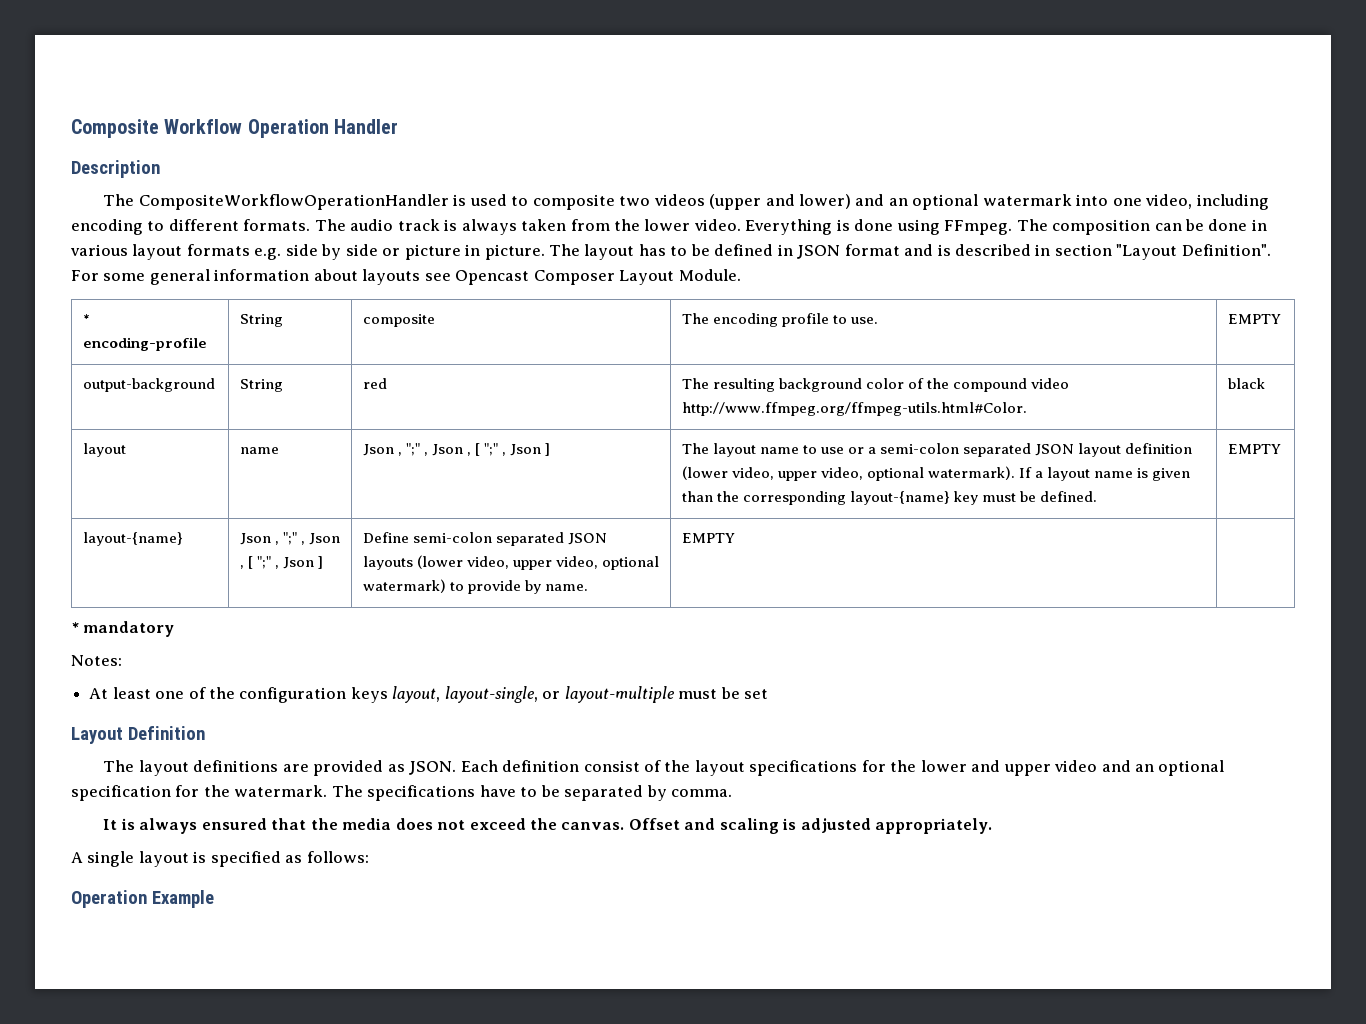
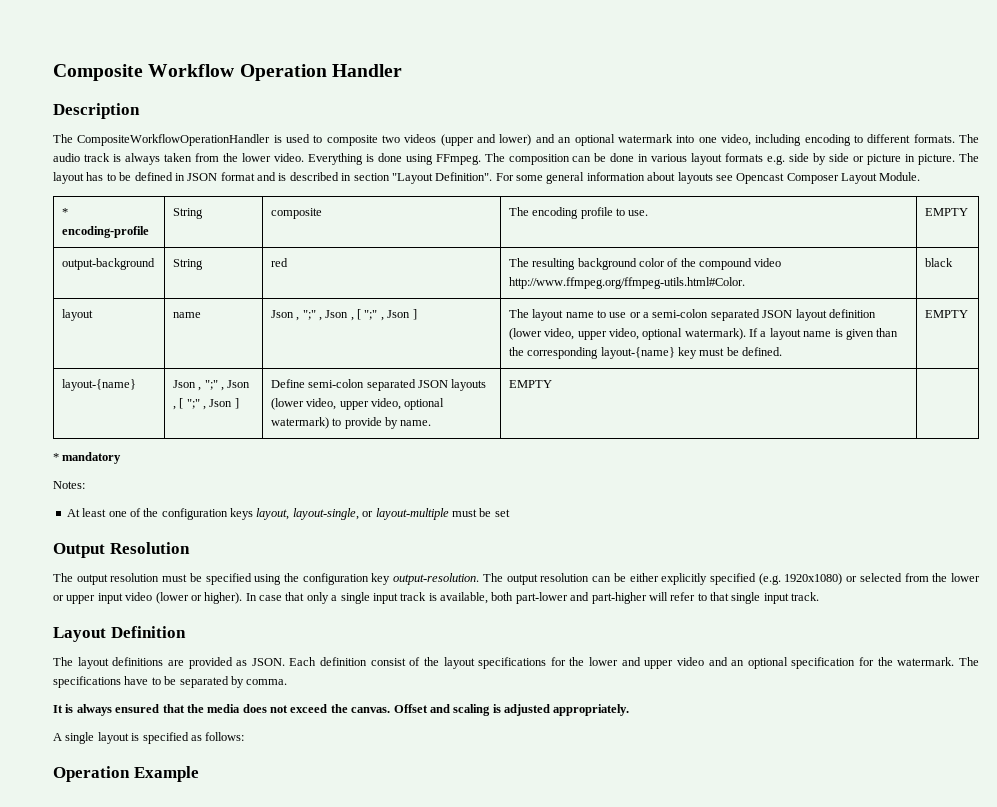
+ Output Resolution
+ The output resolution must be specified using the configuration key output-resolution. The output resolution can be either explicitly specified (e.g. 1920x1080) or selected from the lower or upper input video (lower or higher). In case that only a single input track is available, both part-lower and part-higher will refer to that single input track.

